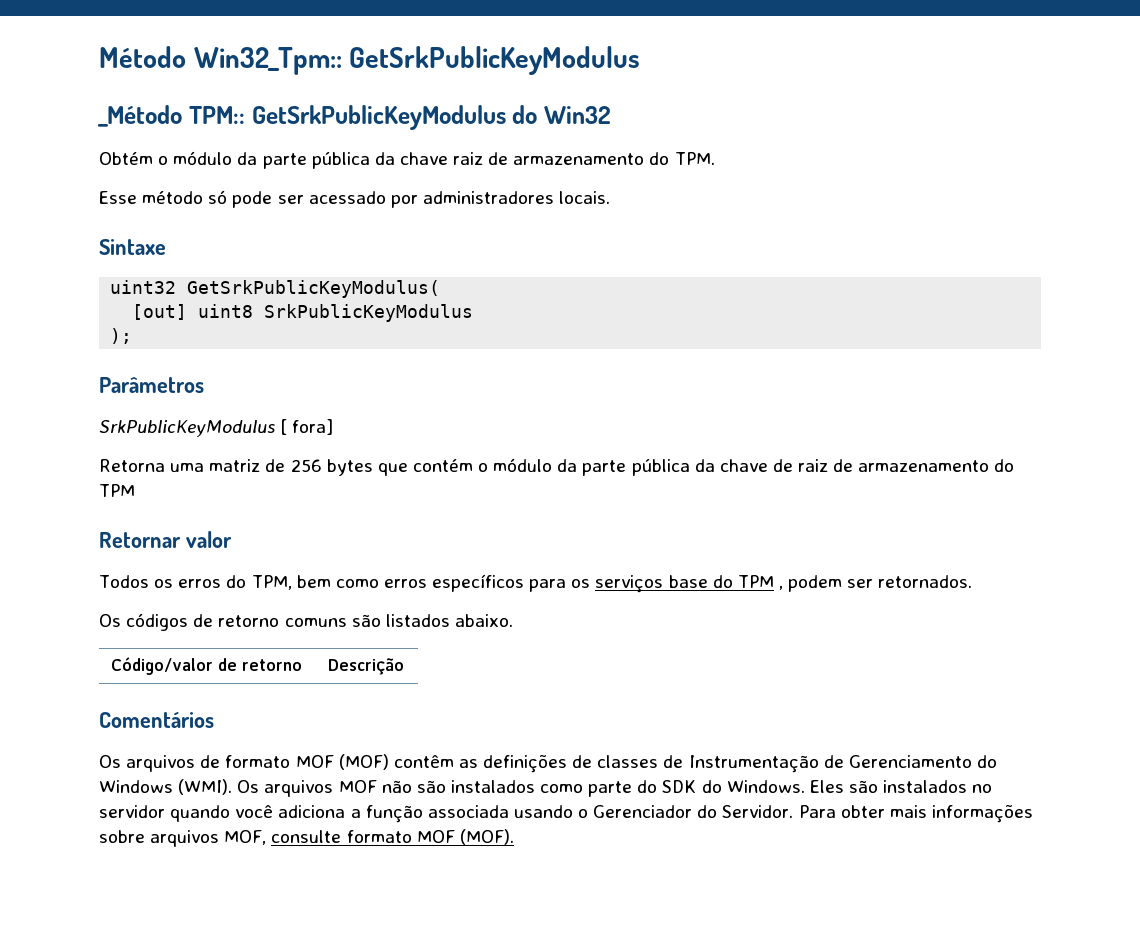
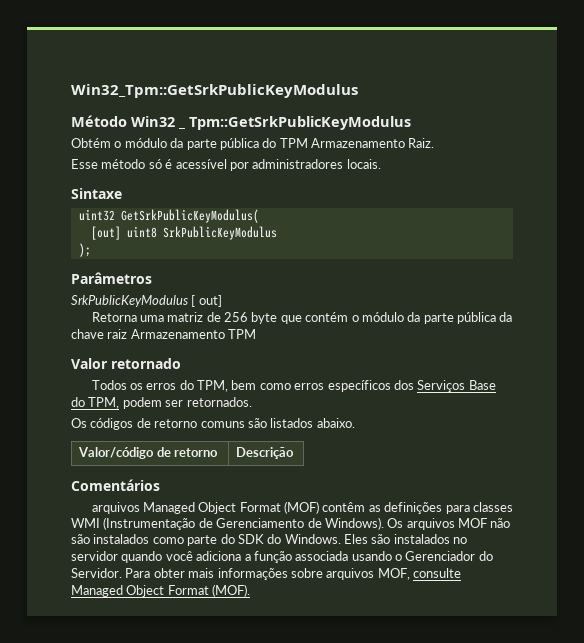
- Método Win32_Tpm:: GetSrkPublicKeyModulus
- _Método TPM:: GetSrkPublicKeyModulus do Win32
+ Win32_Tpm::GetSrkPublicKeyModulus
+ Método Win32 _ Tpm::GetSrkPublicKeyModulus
- Obtém o módulo da parte pública da chave raiz de armazenamento do TPM.
+ Obtém o módulo da parte pública do TPM Armazenamento Raiz.
- Esse método só pode ser acessado por administradores locais.
+ Esse método só é acessível por administradores locais.
- SrkPublicKeyModulus [ fora]
+ SrkPublicKeyModulus [ out]
- Retorna uma matriz de 256 bytes que contém o módulo da parte pública da chave de raiz de armazenamento do TPM
+ Retorna uma matriz de 256 byte que contém o módulo da parte pública da chave raiz Armazenamento TPM
- Retornar valor
+ Valor retornado
- Todos os erros do TPM, bem como erros específicos para os serviços base do TPM , podem ser retornados.
+ Todos os erros do TPM, bem como erros específicos dos Serviços Base do TPM, podem ser retornados.
- Código/valor de retorno | Descrição
+ Valor/código de retorno | Descrição
- Os arquivos de formato MOF (MOF) contêm as definições de classes de Instrumentação de Gerenciamento do Windows (WMI).
+ arquivos Managed Object Format (MOF) contêm as definições para classes WMI (Instrumentação de Gerenciamento de Windows).
- Para obter mais informações sobre arquivos MOF, consulte formato MOF (MOF).
+ Para obter mais informações sobre arquivos MOF, consulte Managed Object Format (MOF).

